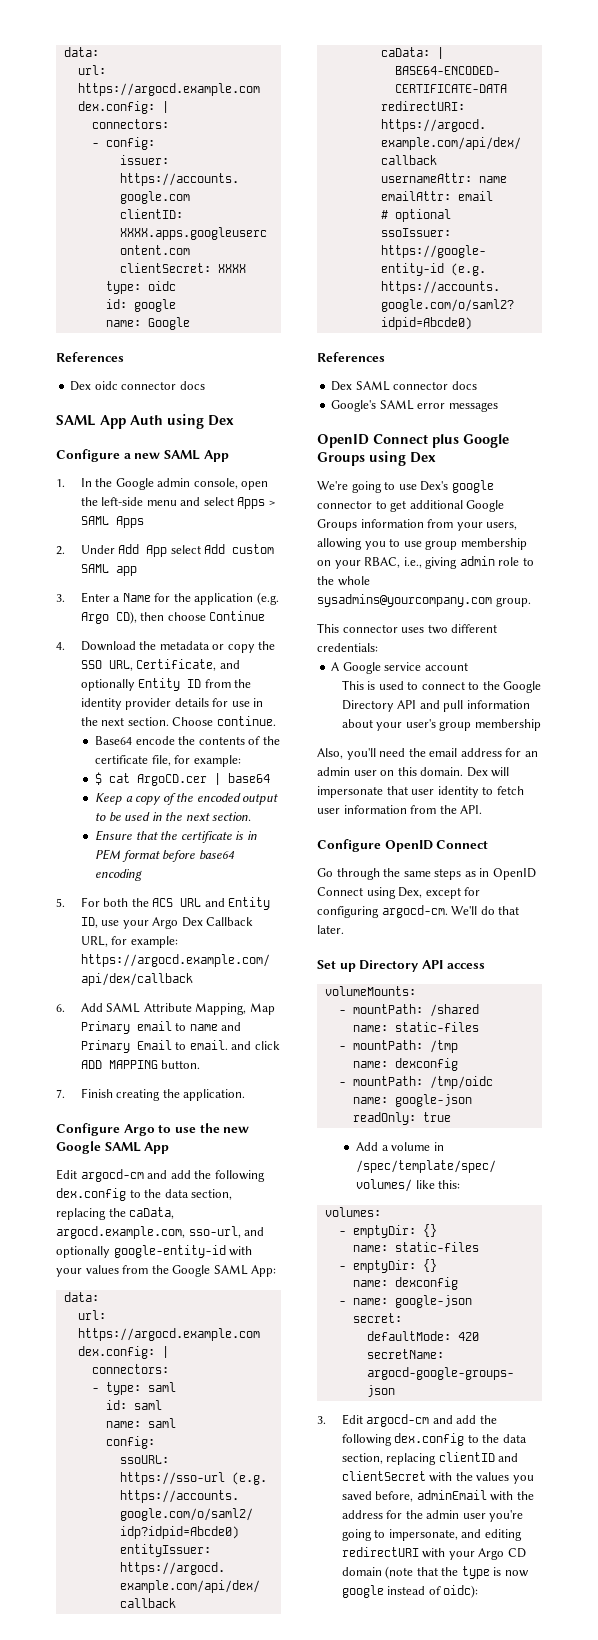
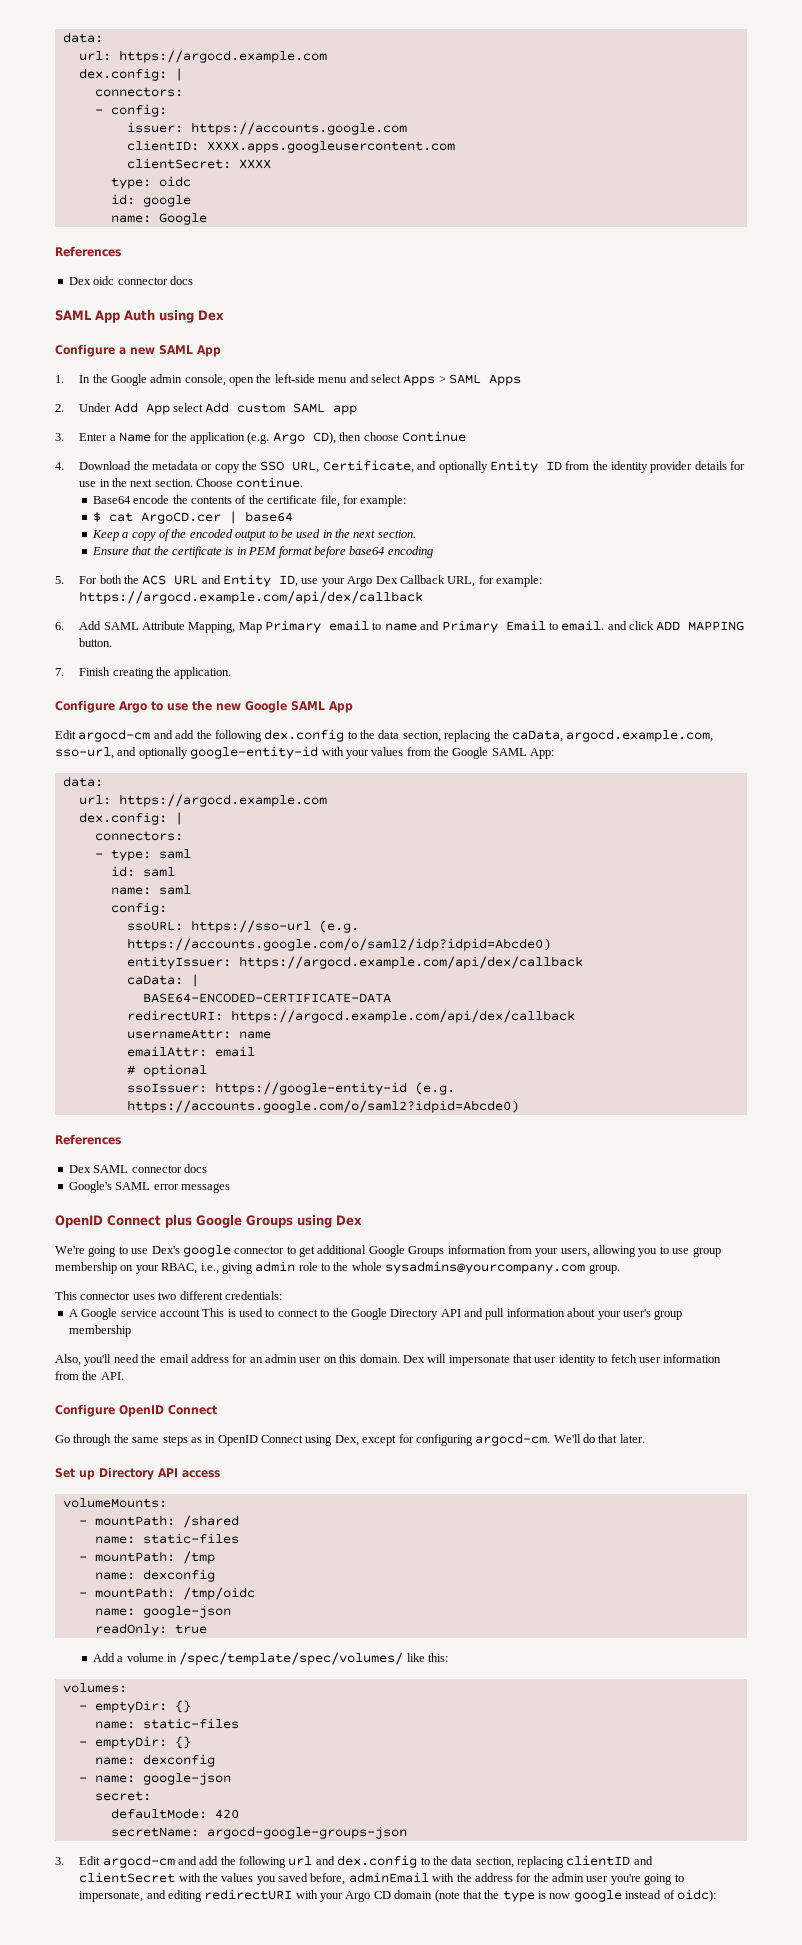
- A Google service account
- This is used to connect to the Google Directory API and pull information about your user's group membership
+ A Google service account This is used to connect to the Google Directory API and pull information about your user's group membership
- 3. Edit argocd-cm and add the following dex.config to the data section, replacing clientID and clientSecret with the values you saved before, adminEmail with the address for the admin user you're going to impersonate, and editing redirectURI with your Argo CD domain (note that the type is now google instead of oidc):
+ 3. Edit argocd-cm and add the following url and dex.config to the data section, replacing clientID and clientSecret with the values you saved before, adminEmail with the address for the admin user you're going to impersonate, and editing redirectURI with your Argo CD domain (note that the type is now google instead of oidc):

